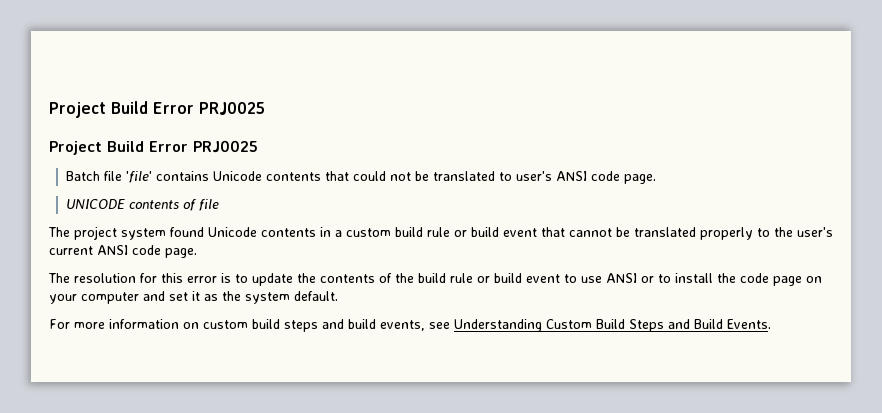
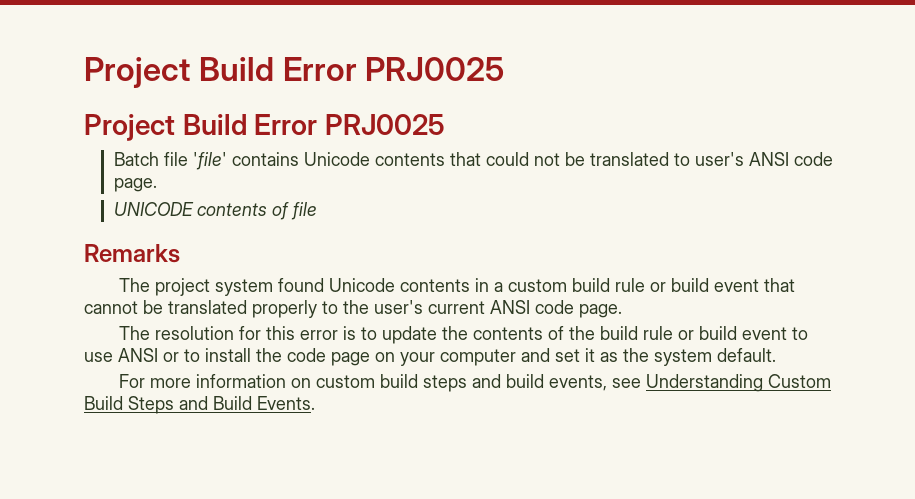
+ Remarks

